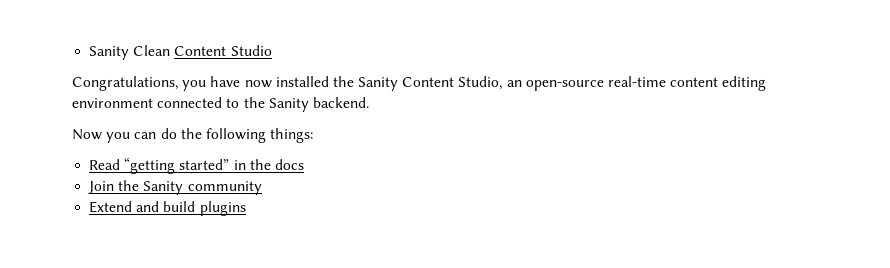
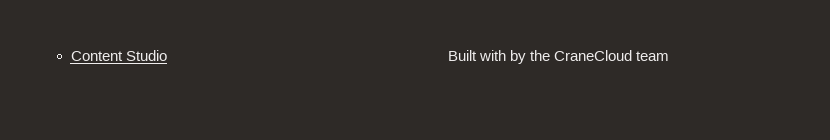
- Sanity Clean Content Studio
+ Content Studio
- Congratulations, you have now installed the Sanity Content Studio, an open-source real-time content editing environment connected to the Sanity backend.
- Now you can do the following things:
- Read “getting started” in the docs
- Join the Sanity community
- Extend and build plugins
+ Built with by the CraneCloud team

